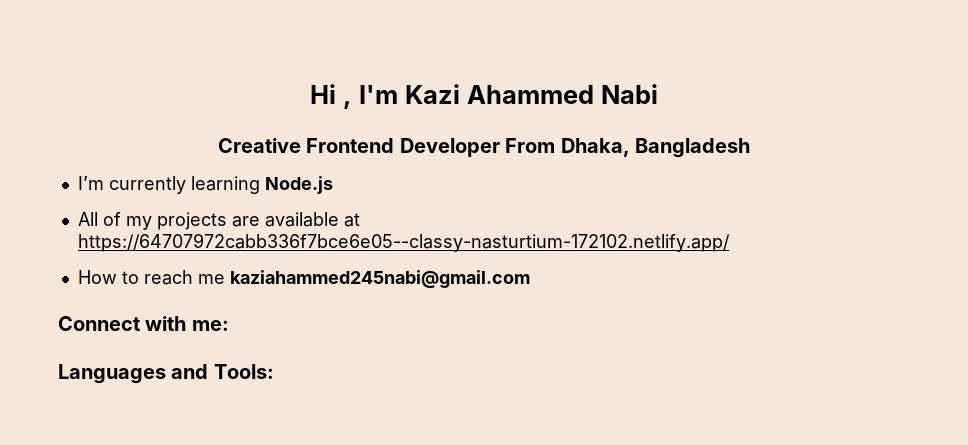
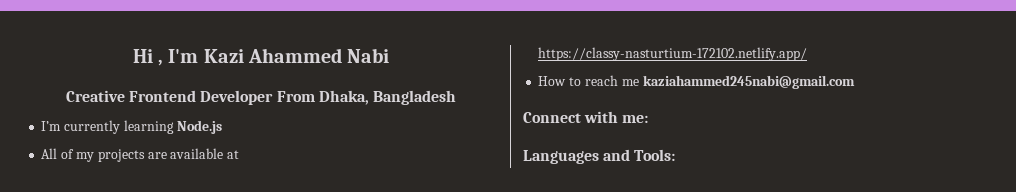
- All of my projects are available at https://64707972cabb336f7bce6e05--classy-nasturtium-172102.netlify.app/
+ All of my projects are available at https://classy-nasturtium-172102.netlify.app/

